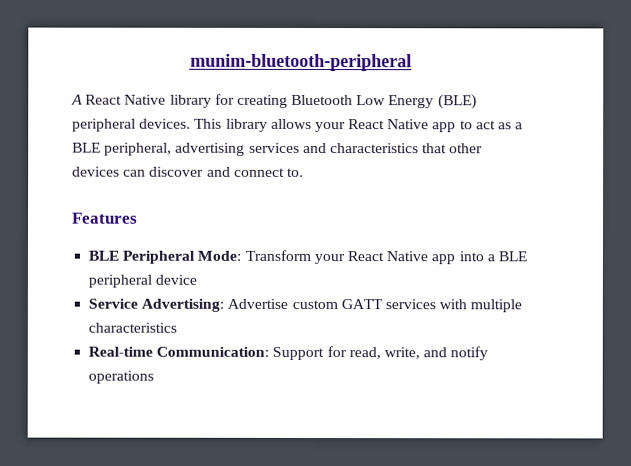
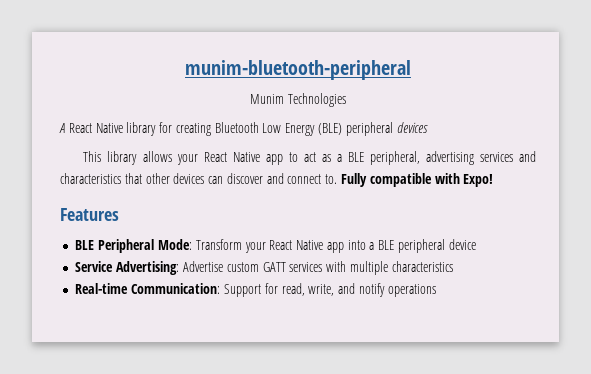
+ Munim Technologies
- A React Native library for creating Bluetooth Low Energy (BLE) peripheral devices. This library allows your React Native app to act as a BLE peripheral, advertising services and characteristics that other devices can discover and connect to.
+ A React Native library for creating Bluetooth Low Energy (BLE) peripheral devices
+ This library allows your React Native app to act as a BLE peripheral, advertising services and characteristics that other devices can discover and connect to. Fully compatible with Expo!

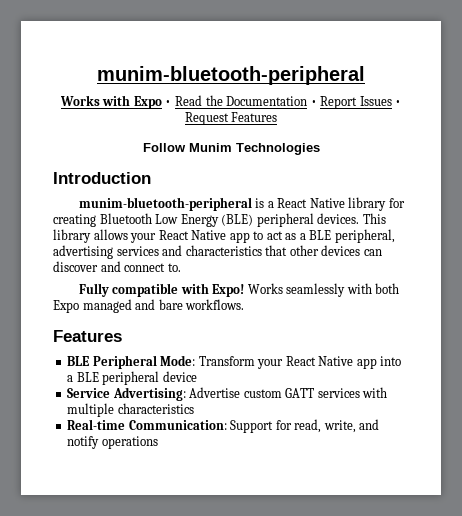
- Munim Technologies
- A React Native library for creating Bluetooth Low Energy (BLE) peripheral devices
- This library allows your React Native app to act as a BLE peripheral, advertising services and characteristics that other devices can discover and connect to. Fully compatible with Expo!
+ Works with Expo • Read the Documentation • Report Issues • Request Features
+ Follow Munim Technologies
+ Introduction
+ munim-bluetooth-peripheral is a React Native library for creating Bluetooth Low Energy (BLE) peripheral devices. This library allows your React Native app to act as a BLE peripheral, advertising services and characteristics that other devices can discover and connect to.
+ Fully compatible with Expo! Works seamlessly with both Expo managed and bare workflows.

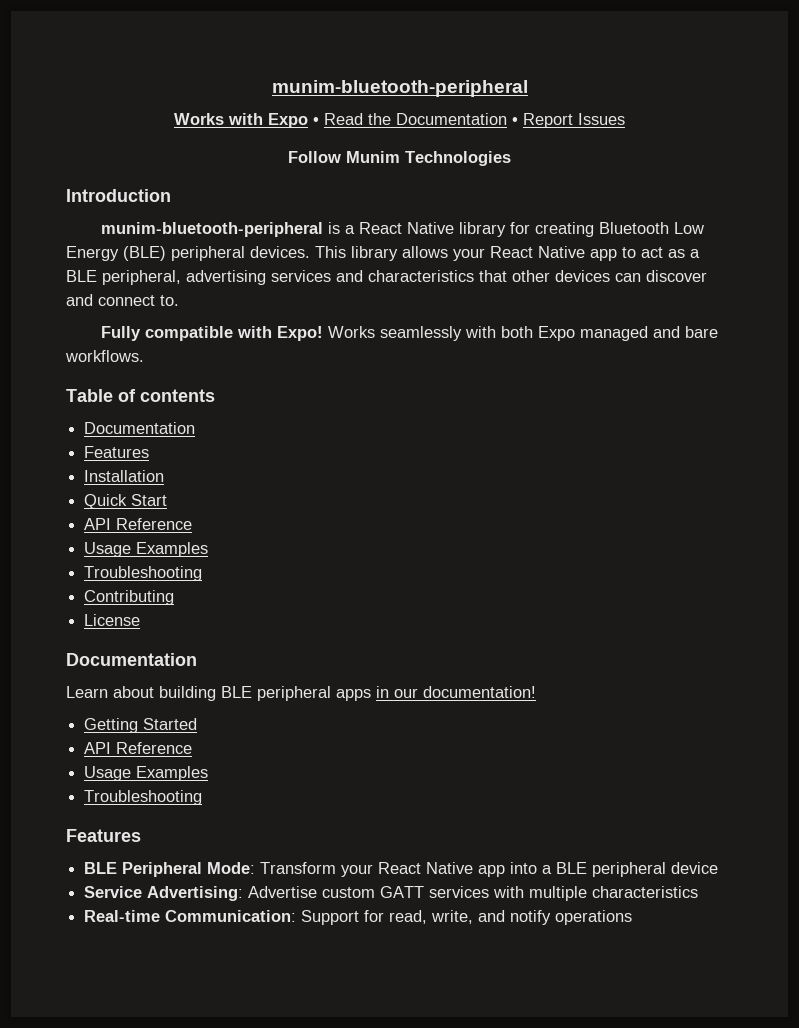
- Works with Expo • Read the Documentation • Report Issues • Request Features
+ Works with Expo • Read the Documentation • Report Issues
+ Table of contents
+ Documentation
+ Features
+ Installation
+ Quick Start
+ API Reference
+ Usage Examples
+ Troubleshooting
+ Contributing
+ License
+ Documentation
+ Learn about building BLE peripheral apps in our documentation!
+ Getting Started
+ API Reference
+ Usage Examples
+ Troubleshooting

